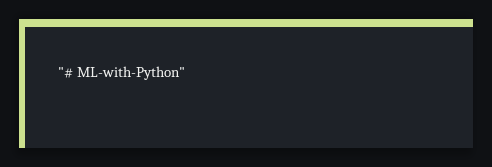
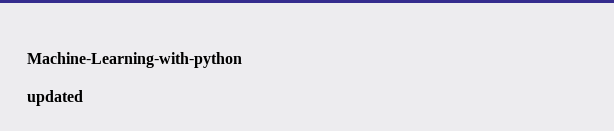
- "# ML-with-Python"
+ Machine-Learning-with-python
+ updated

